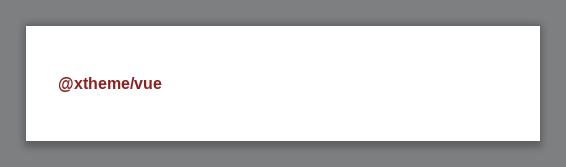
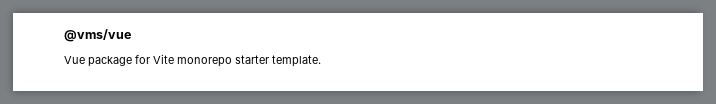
- @xtheme/vue
+ @vms/vue
+ Vue package for Vite monorepo starter template.

